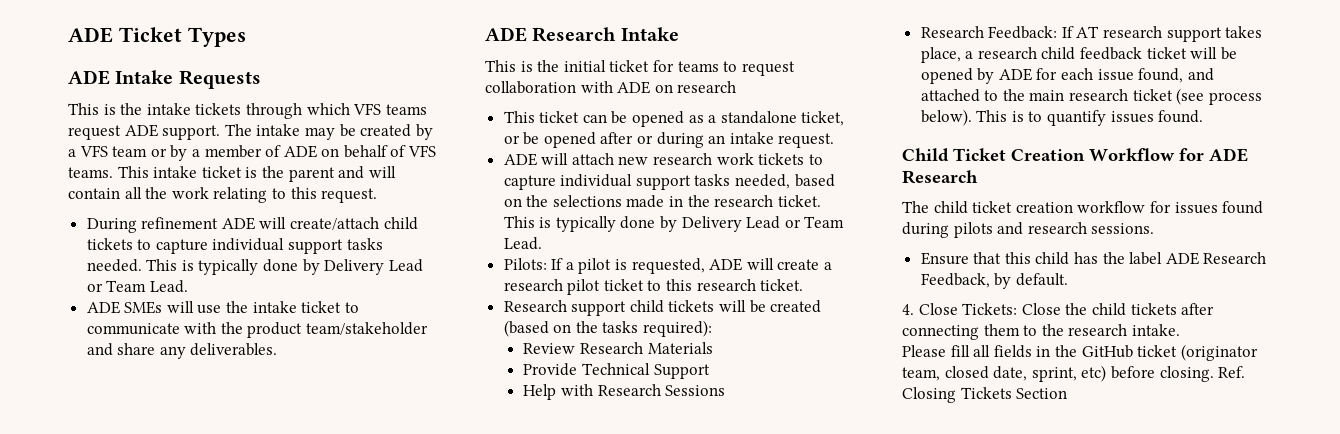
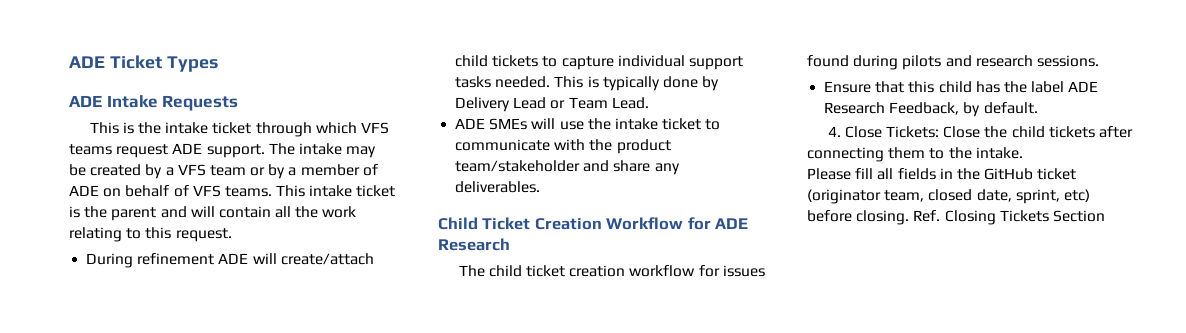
- This is the intake tickets through which VFS teams request ADE support.
+ This is the intake ticket through which VFS teams request ADE support.
- ADE Research Intake
- This is the initial ticket for teams to request collaboration with ADE on research
- This ticket can be opened as a standalone ticket, or be opened after or during an intake request.
- ADE will attach new research work tickets to capture individual support tasks needed, based on the selections made in the research ticket. This is typically done by Delivery Lead or Team Lead.
- Pilots: If a pilot is requested, ADE will create a research pilot ticket to this research ticket.
- Research support child tickets will be created (based on the tasks required):
- Review Research Materials
- Provide Technical Support
- Help with Research Sessions
- Research Feedback: If AT research support takes place, a research child feedback ticket will be opened by ADE for each issue found, and attached to the main research ticket (see process below). This is to quantify issues found.
- 4. Close Tickets: Close the child tickets after connecting them to the research intake.
+ 4. Close Tickets: Close the child tickets after connecting them to the intake.

